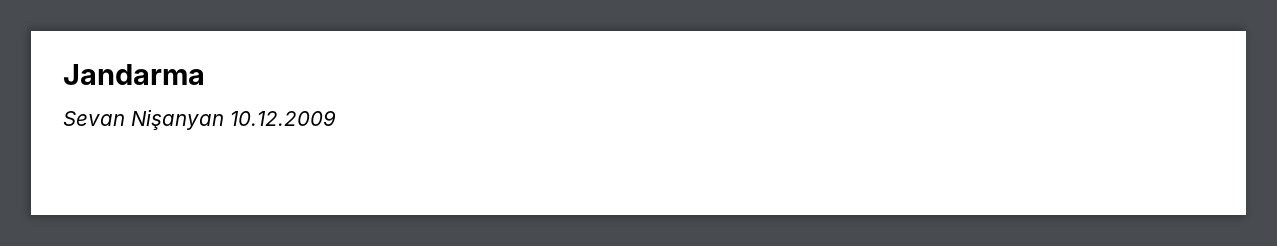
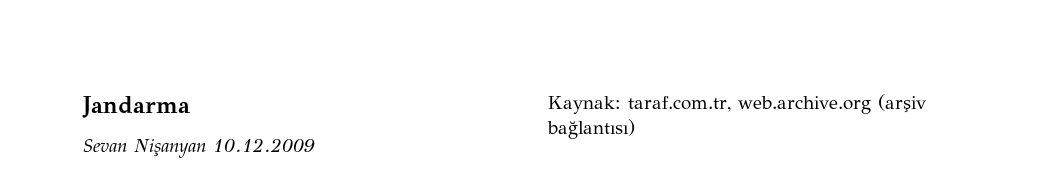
+ Kaynak: taraf.com.tr, web.archive.org (arşiv bağlantısı)

